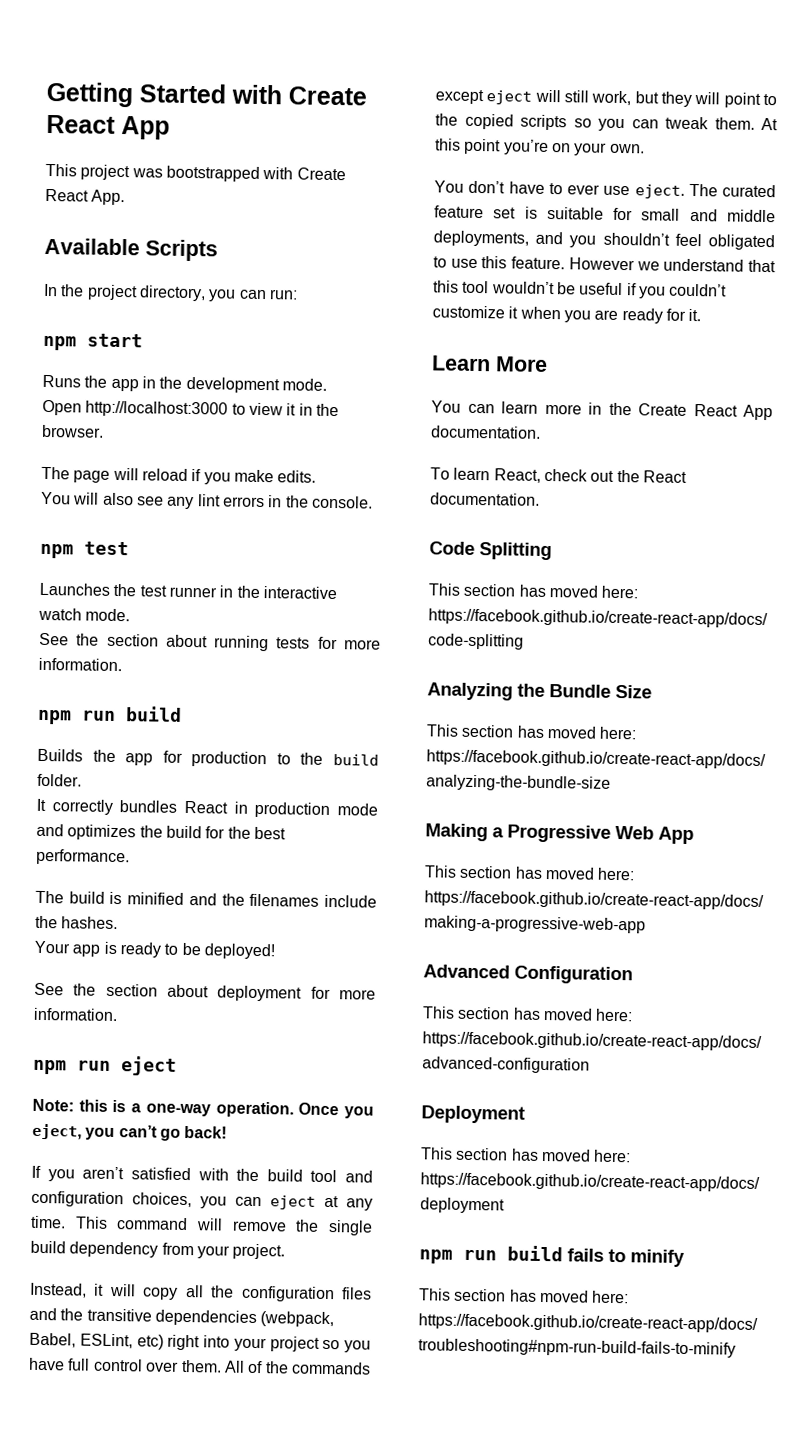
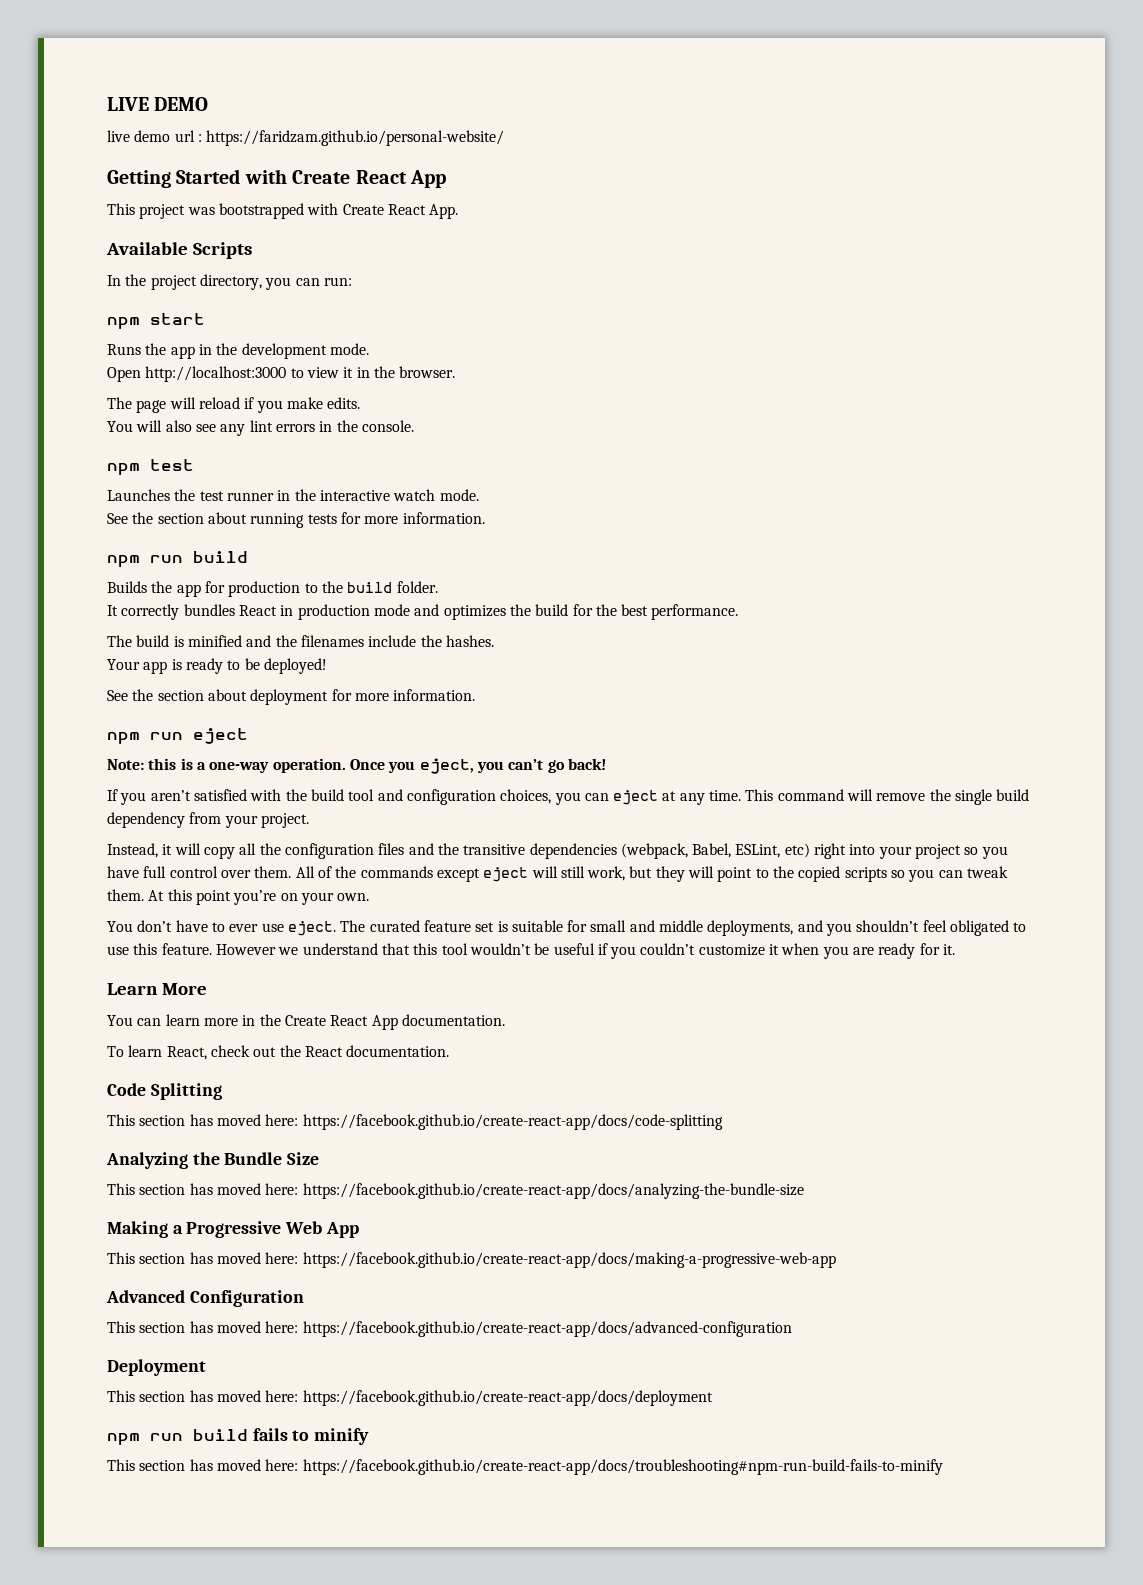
+ LIVE DEMO
+ live demo url : https://faridzam.github.io/personal-website/

